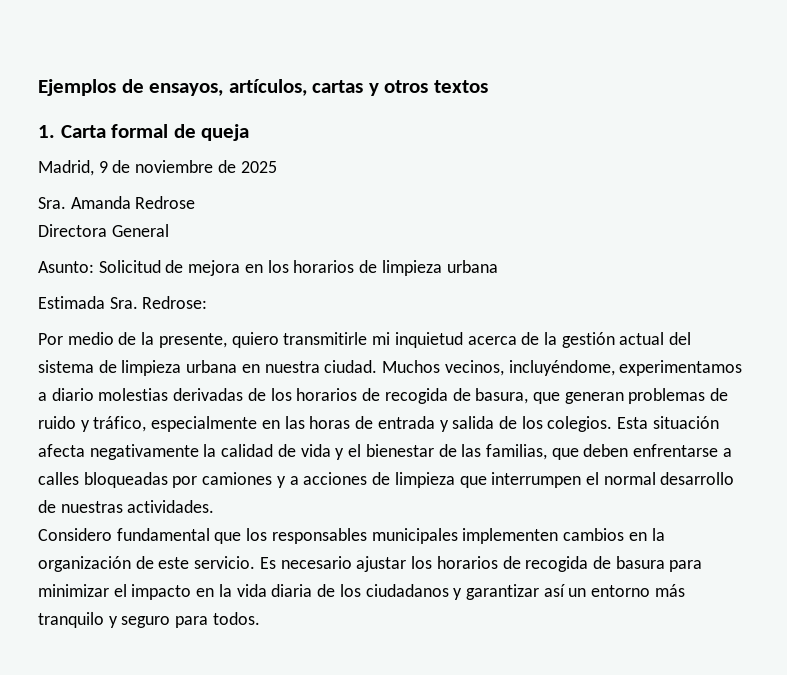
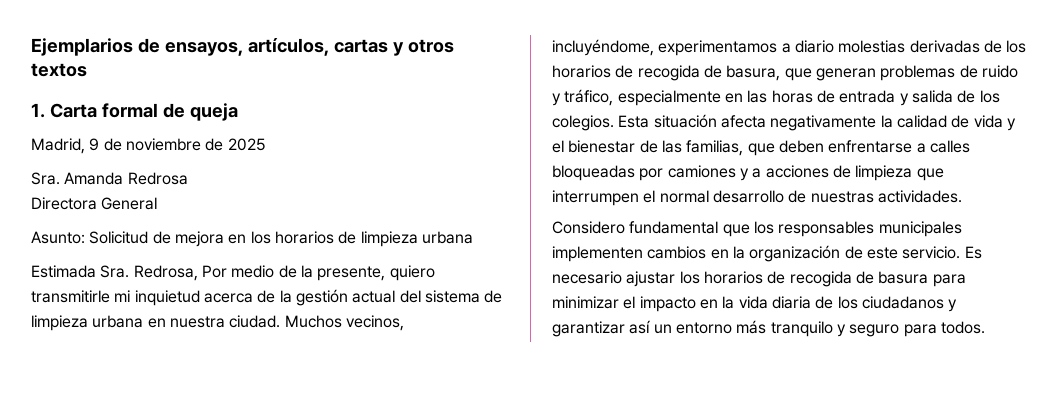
- Ejemplos de ensayos, artículos, cartas y otros textos
+ Ejemplarios de ensayos, artículos, cartas y otros textos
- Sra. Amanda Redrose
+ Sra. Amanda Redrosa
- Estimada Sra. Redrose:
- Por medio de la presente, quiero transmitirle mi inquietud acerca de la gestión actual del sistema de limpieza urbana en nuestra ciudad.
+ Estimada Sra. Redrosa, Por medio de la presente, quiero transmitirle mi inquietud acerca de la gestión actual del sistema de limpieza urbana en nuestra ciudad.

